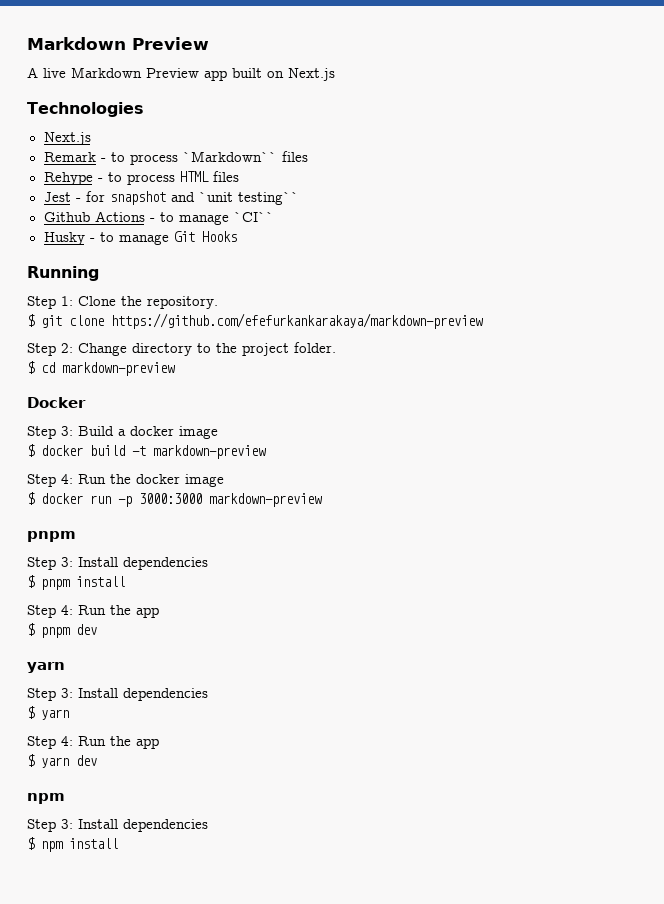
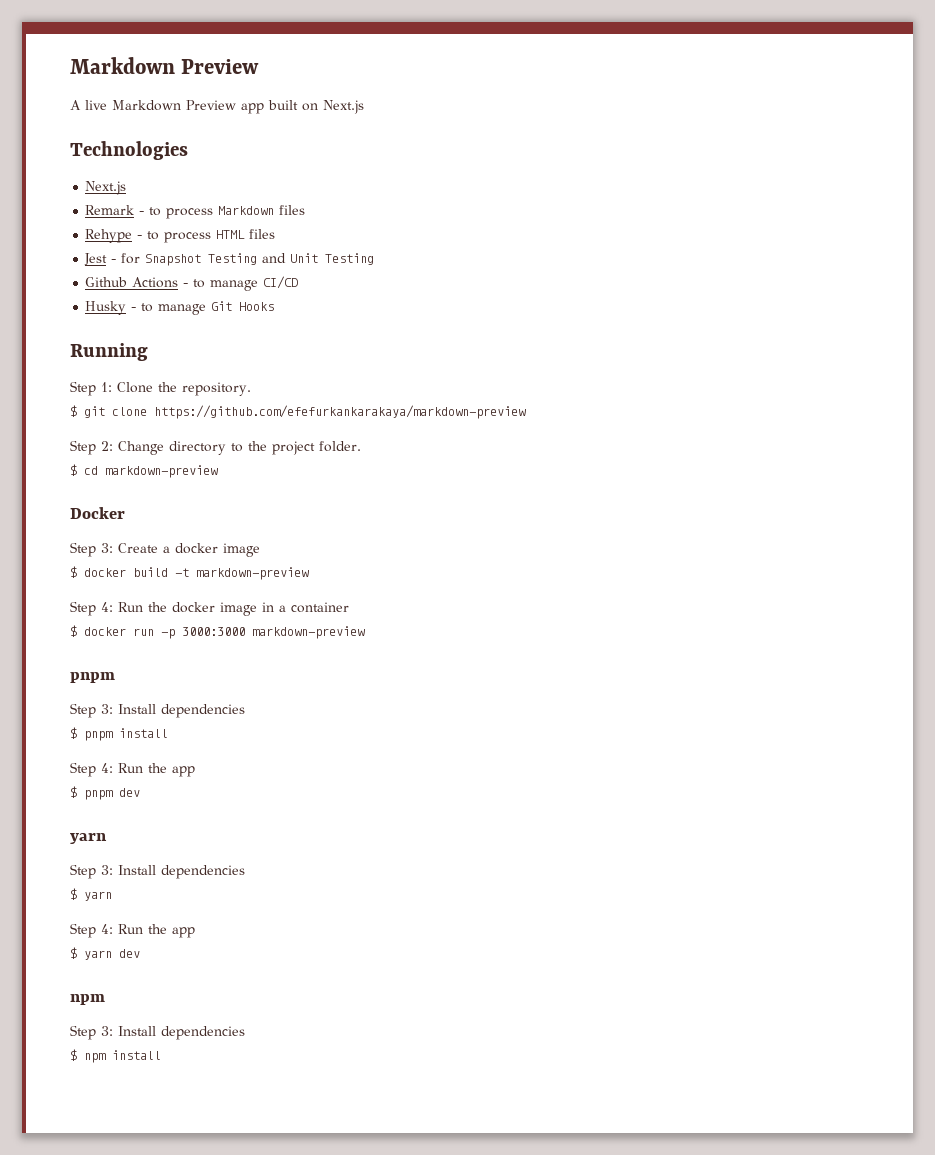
- Remark - to process `Markdown`` files
+ Remark - to process Markdown files
- Jest - for snapshot and `unit testing``
+ Jest - for Snapshot Testing and Unit Testing
- Github Actions - to manage `CI``
+ Github Actions - to manage CI/CD
- Step 3: Build a docker image
+ Step 3: Create a docker image
- Step 4: Run the docker image
+ Step 4: Run the docker image in a container

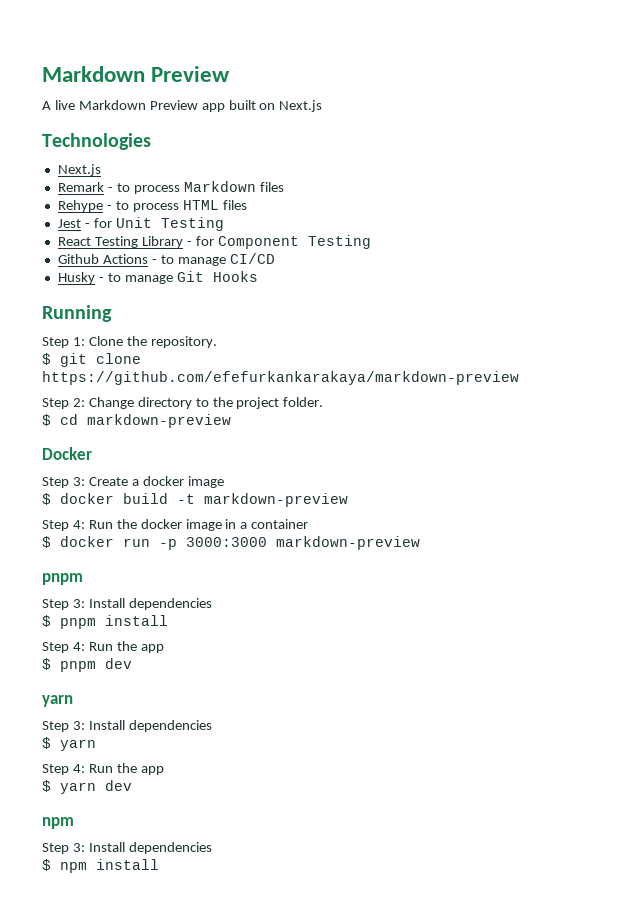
- Jest - for Snapshot Testing and Unit Testing
+ Jest - for Unit Testing
+ React Testing Library - for Component Testing

